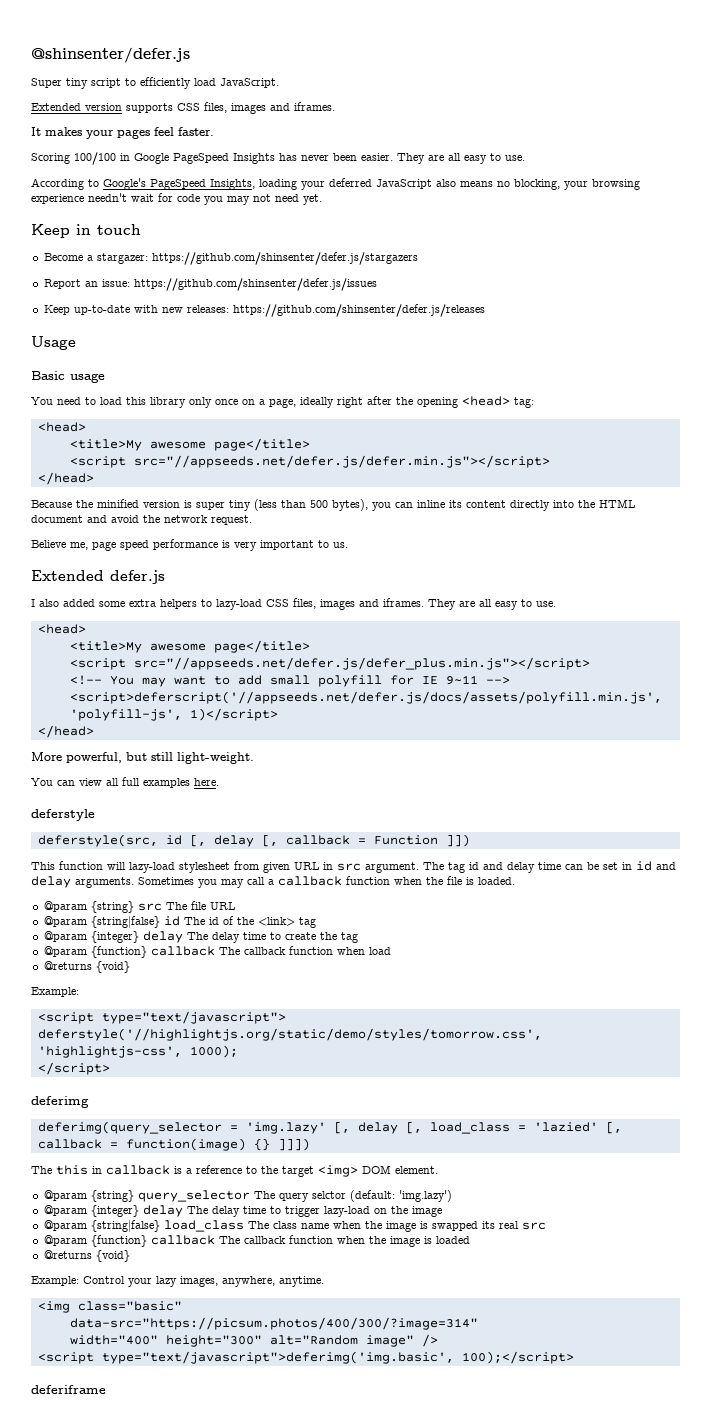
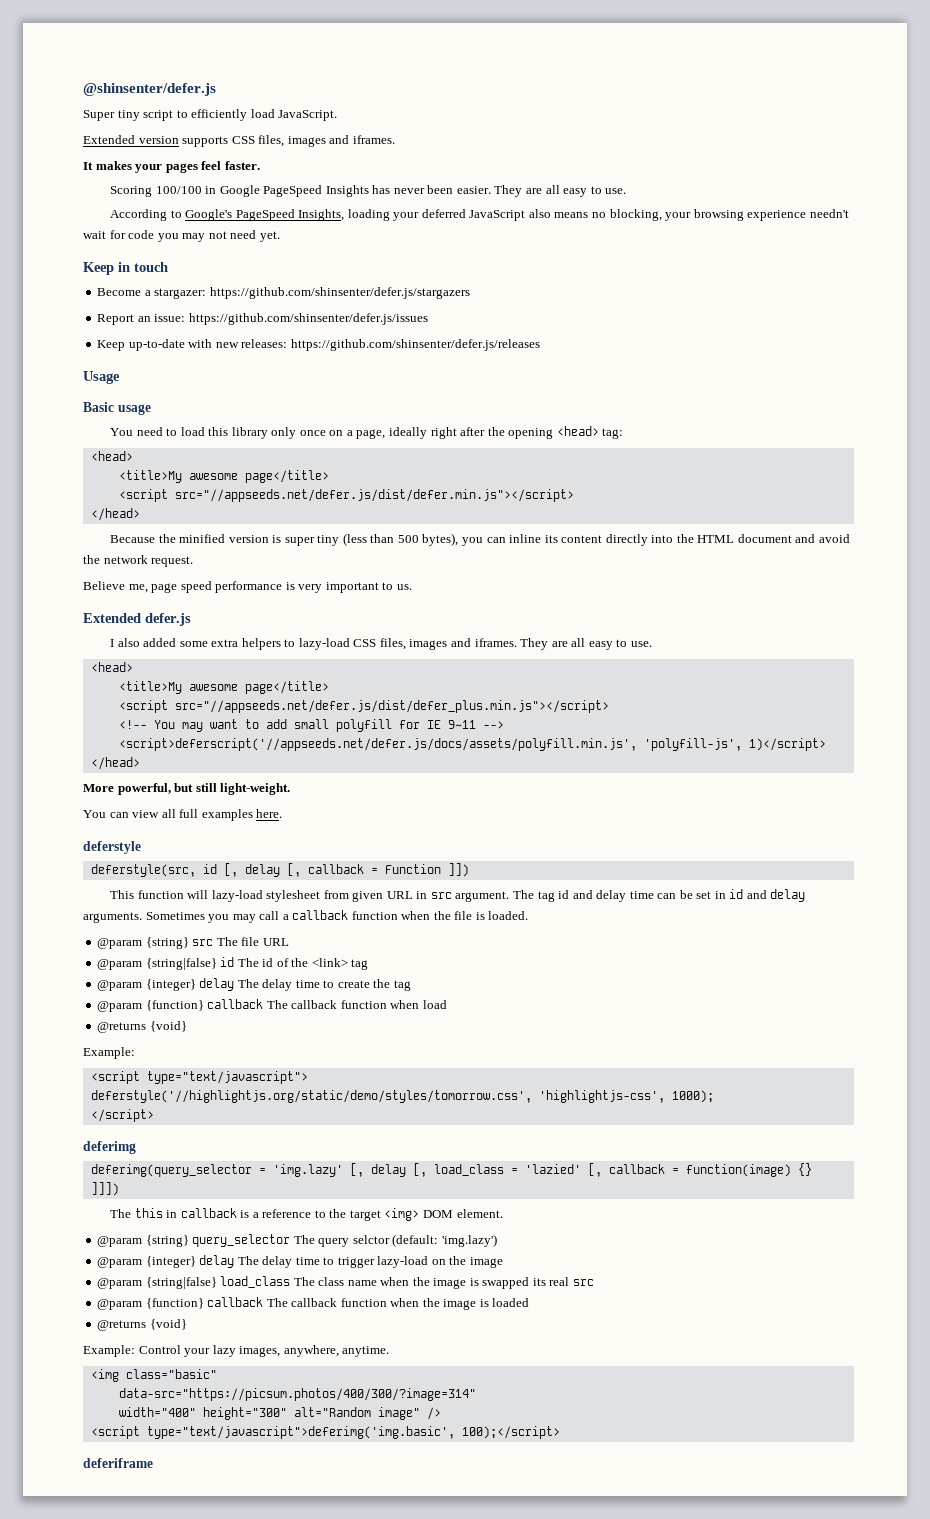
- <script src="//appseeds.net/defer.js/defer.min.js"></script>
+ <script src="//appseeds.net/defer.js/dist/defer.min.js"></script>
- <script src="//appseeds.net/defer.js/defer_plus.min.js"></script>
+ <script src="//appseeds.net/defer.js/dist/defer_plus.min.js"></script>

